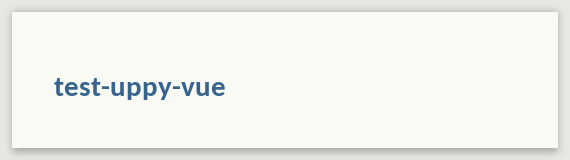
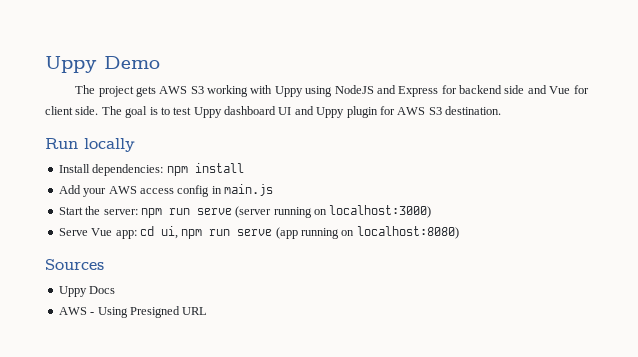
- test-uppy-vue
+ Uppy Demo
+ The project gets AWS S3 working with Uppy using NodeJS and Express for backend side and Vue for client side. The goal is to test Uppy dashboard UI and Uppy plugin for AWS S3 destination.
+ Run locally
+ Install dependencies: npm install
+ Add your AWS access config in main.js
+ Start the server: npm run serve (server running on localhost:3000)
+ Serve Vue app: cd ui, npm run serve (app running on localhost:8080)
+ Sources
+ Uppy Docs
+ AWS - Using Presigned URL

